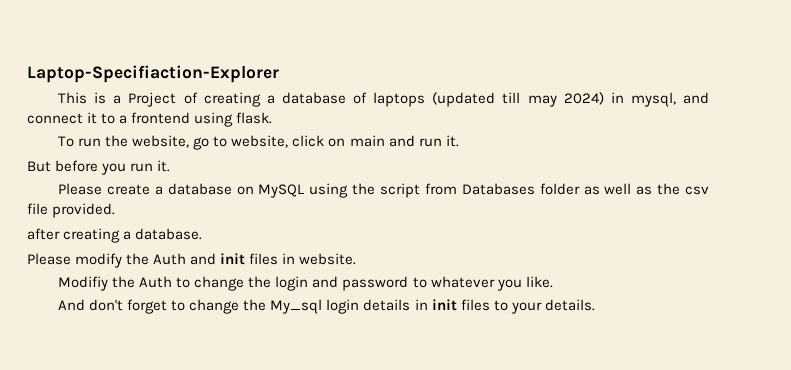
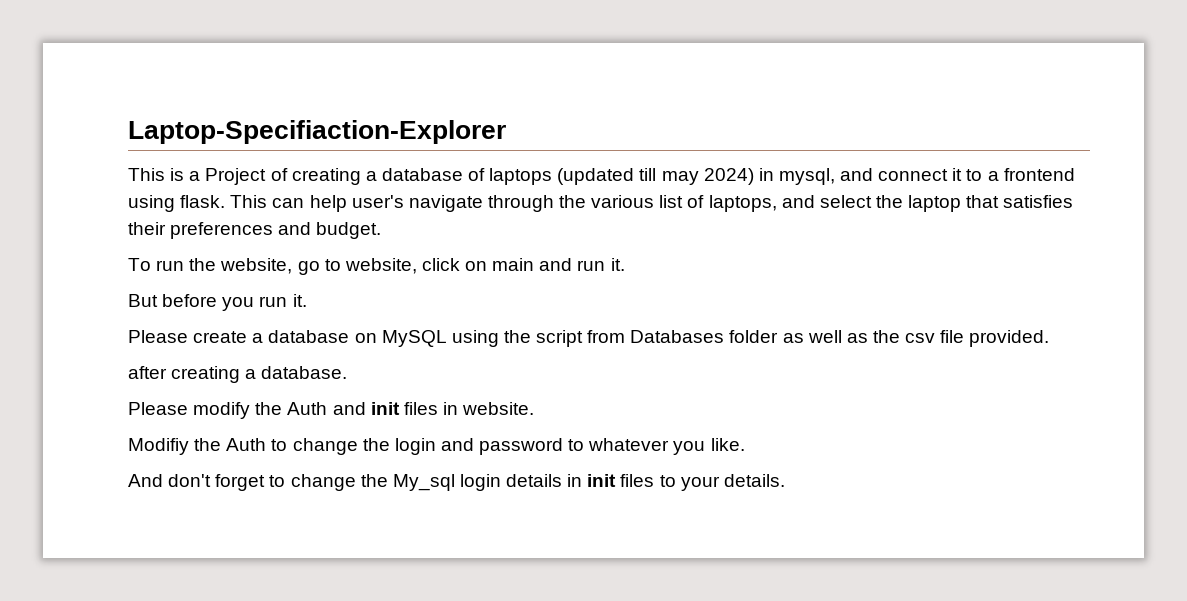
+ This can help user's navigate through the various list of laptops, and select the laptop that satisfies their preferences and budget.

